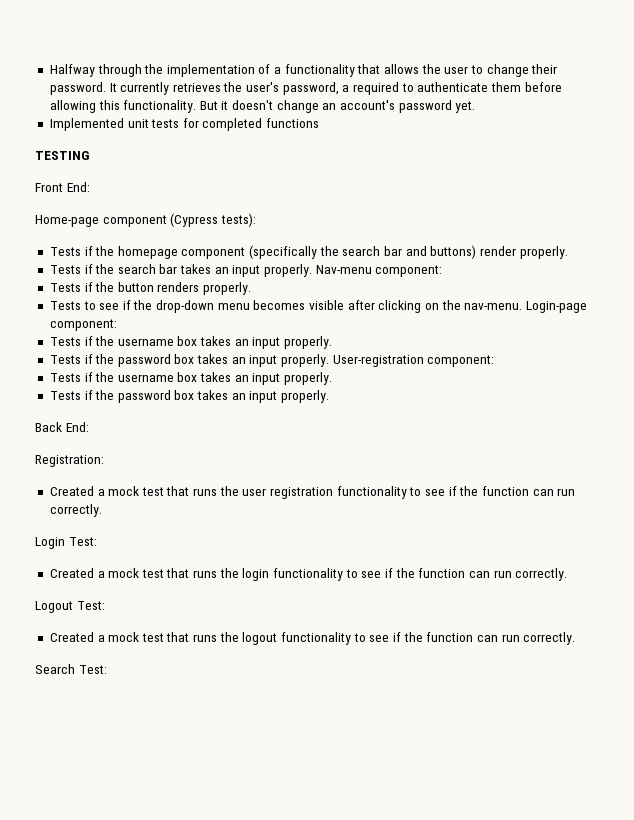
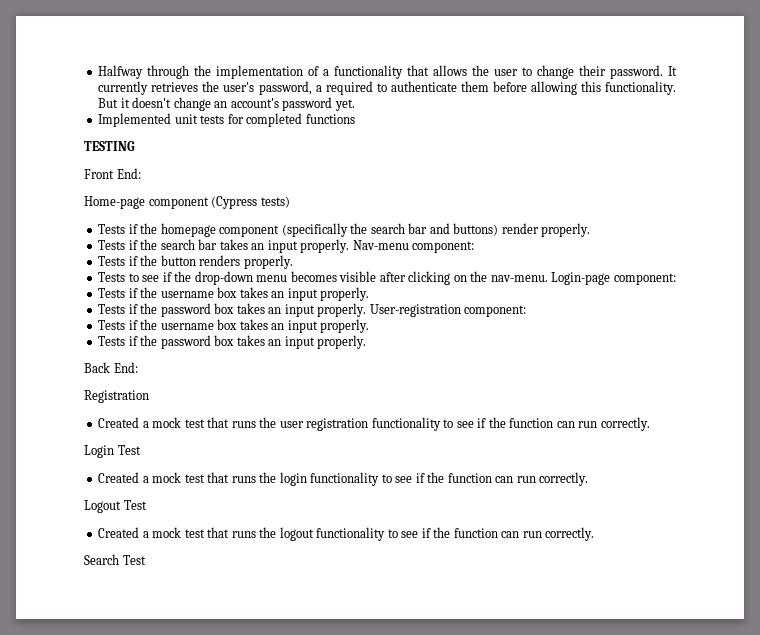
- Home-page component (Cypress tests):
+ Home-page component (Cypress tests)
- Registration:
+ Registration
- Login Test:
+ Login Test
- Logout Test:
+ Logout Test
- Search Test:
+ Search Test

